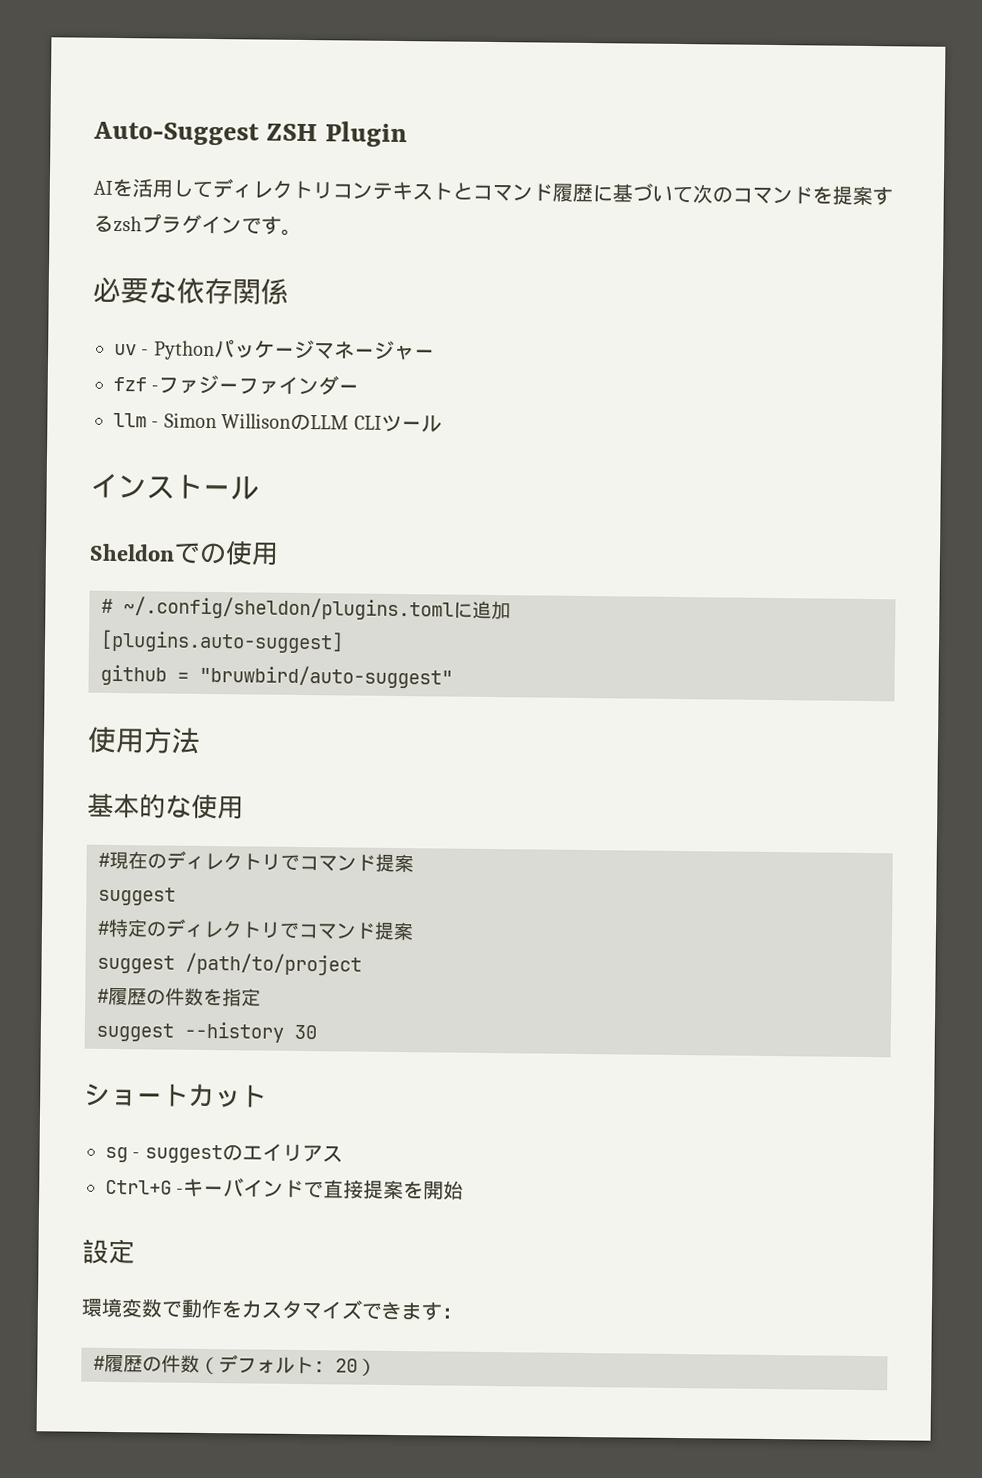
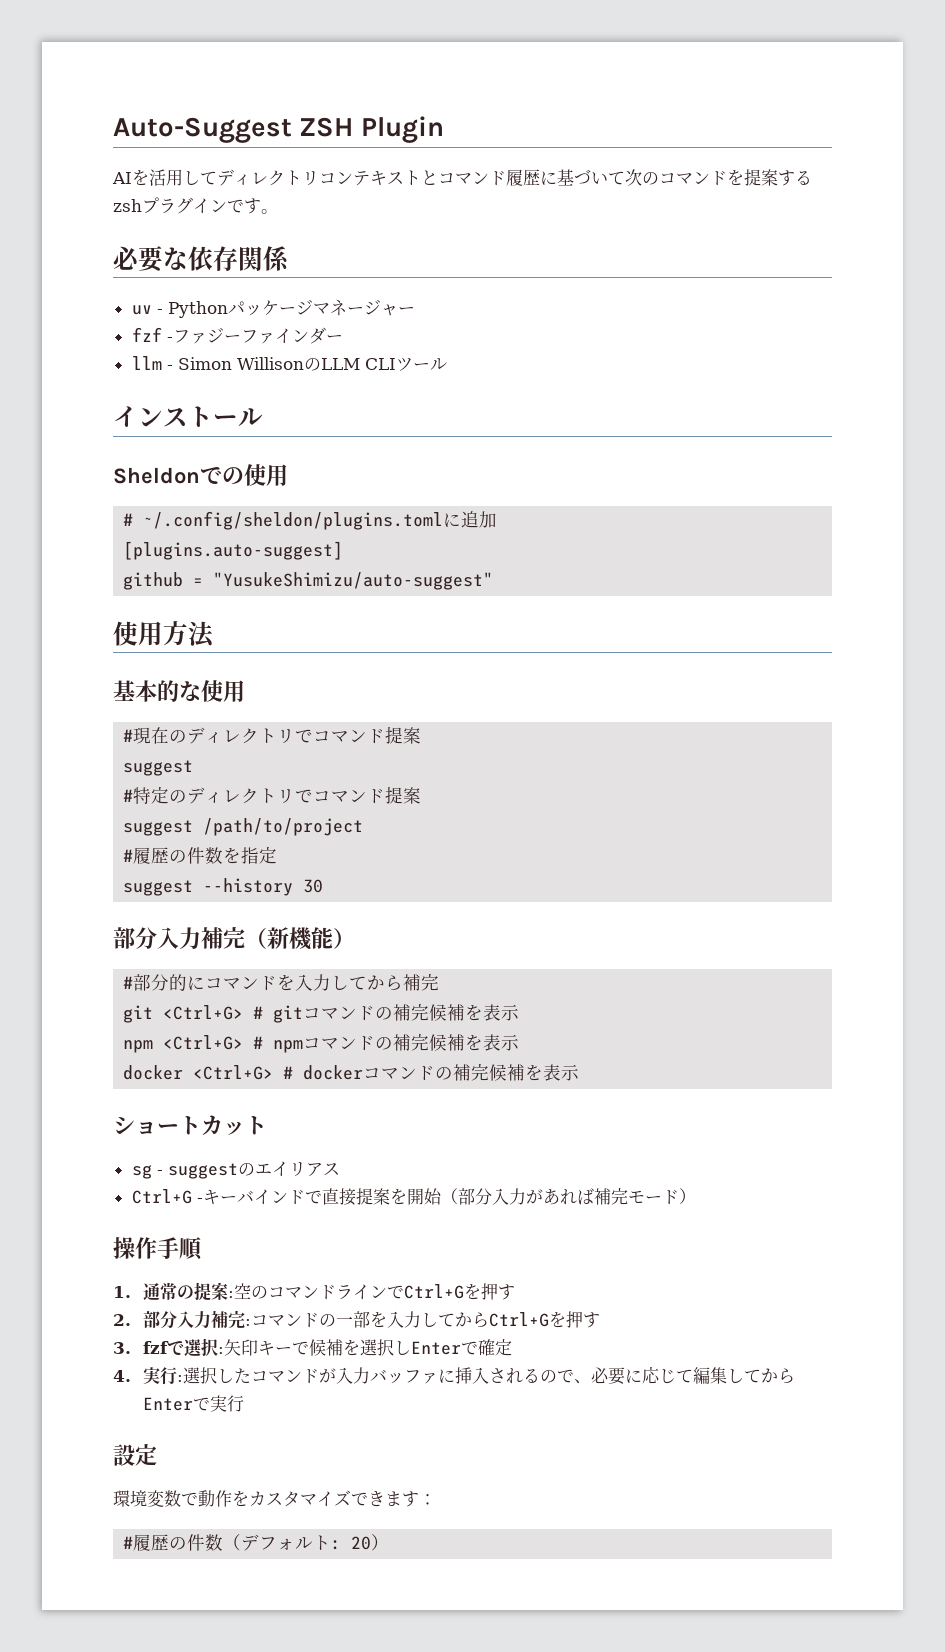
- github = "bruwbird/auto-suggest"
+ github = "YusukeShimizu/auto-suggest"
+ 部分入力補完（新機能）
+ #部分的にコマンドを入力してから補完
+ git <Ctrl+G> # gitコマンドの補完候補を表示
+ npm <Ctrl+G> # npmコマンドの補完候補を表示
+ docker <Ctrl+G> # dockerコマンドの補完候補を表示
- Ctrl+G -キーバインドで直接提案を開始
+ Ctrl+G -キーバインドで直接提案を開始（部分入力があれば補完モード）
+ 操作手順
+ 1.通常の提案:空のコマンドラインでCtrl+Gを押す
+ 2.部分入力補完:コマンドの一部を入力してからCtrl+Gを押す
+ 3. fzfで選択:矢印キーで候補を選択しEnterで確定
+ 4.実行:選択したコマンドが入力バッファに挿入されるので、必要に応じて編集してからEnterで実行

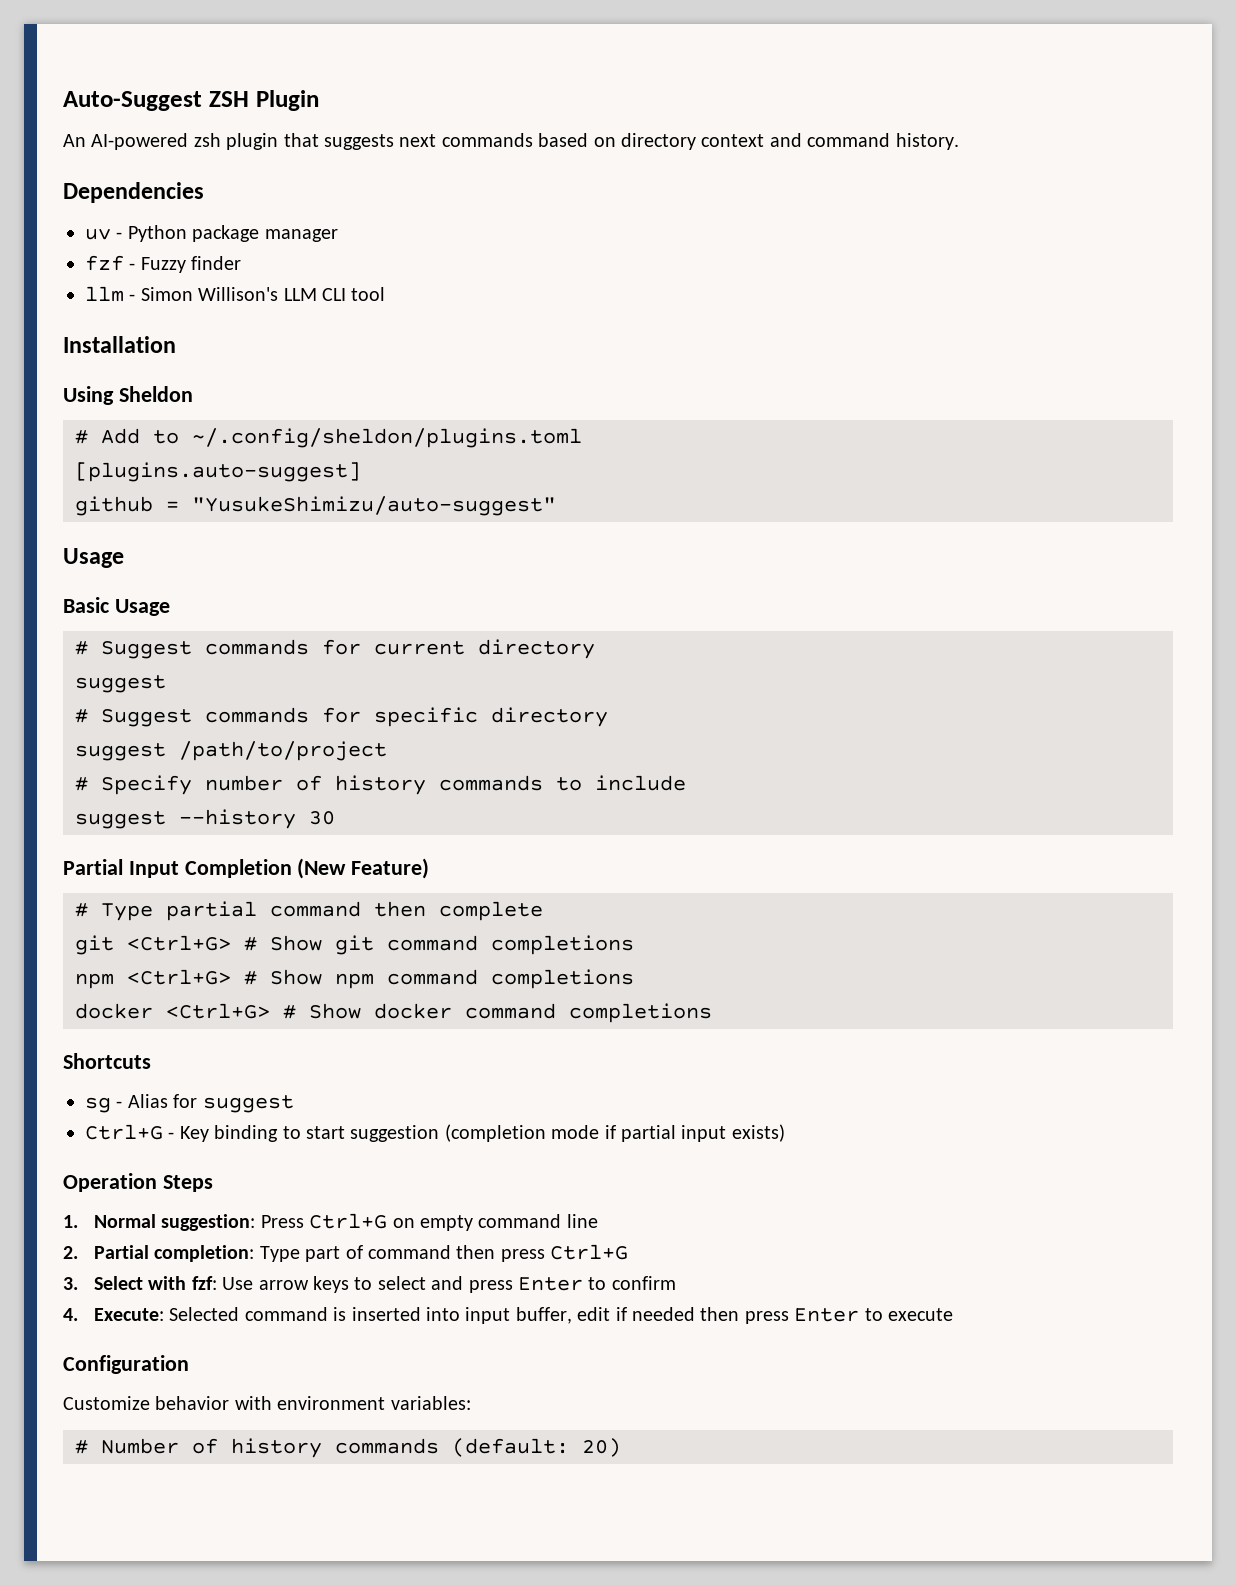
- AIを活用してディレクトリコンテキストとコマンド履歴に基づいて次のコマンドを提案するzshプラグインです。
- 必要な依存関係
- uv - Pythonパッケージマネージャー
- fzf -ファジーファインダー
+ An AI-powered zsh plugin that suggests next commands based on directory context and command history.
+ Dependencies
+ uv - Python package manager
+ fzf - Fuzzy finder
- llm - Simon WillisonのLLM CLIツール
- インストール
- Sheldonでの使用
- # ~/.config/sheldon/plugins.tomlに追加
+ llm - Simon Willison's LLM CLI tool
+ Installation
+ Using Sheldon
+ # Add to ~/.config/sheldon/plugins.toml
  github = "YusukeShimizu/auto-suggest"
- 使用方法
- 基本的な使用
- #現在のディレクトリでコマンド提案
+ Usage
+ Basic Usage
+ # Suggest commands for current directory
  suggest
- #特定のディレクトリでコマンド提案
+ # Suggest commands for specific directory
  suggest /path/to/project
- #履歴の件数を指定
+ # Specify number of history commands to include
  suggest --history 30
- 部分入力補完（新機能）
- #部分的にコマンドを入力してから補完
- git <Ctrl+G> # gitコマンドの補完候補を表示
- npm <Ctrl+G> # npmコマンドの補完候補を表示
- docker <Ctrl+G> # dockerコマンドの補完候補を表示
- ショートカット
+ Partial Input Completion (New Feature)
+ # Type partial command then complete
+ git <Ctrl+G> # Show git command completions
+ npm <Ctrl+G> # Show npm command completions
+ docker <Ctrl+G> # Show docker command completions
+ Shortcuts
- sg - suggestのエイリアス
+ sg - Alias for suggest
- Ctrl+G -キーバインドで直接提案を開始（部分入力があれば補完モード）
- 操作手順
- 1.通常の提案:空のコマンドラインでCtrl+Gを押す
- 2.部分入力補完:コマンドの一部を入力してからCtrl+Gを押す
+ Ctrl+G - Key binding to start suggestion (completion mode if partial input exists)
+ Operation Steps
+ 1. Normal suggestion: Press Ctrl+G on empty command line
+ 2. Partial completion: Type part of command then press Ctrl+G
- 3. fzfで選択:矢印キーで候補を選択しEnterで確定
- 4.実行:選択したコマンドが入力バッファに挿入されるので、必要に応じて編集してからEnterで実行
- 設定
- 環境変数で動作をカスタマイズできます：
- #履歴の件数（デフォルト: 20）
+ 3. Select with fzf: Use arrow keys to select and press Enter to confirm
+ 4. Execute: Selected command is inserted into input buffer, edit if needed then press Enter to execute
+ Configuration
+ Customize behavior with environment variables:
+ # Number of history commands (default: 20)

